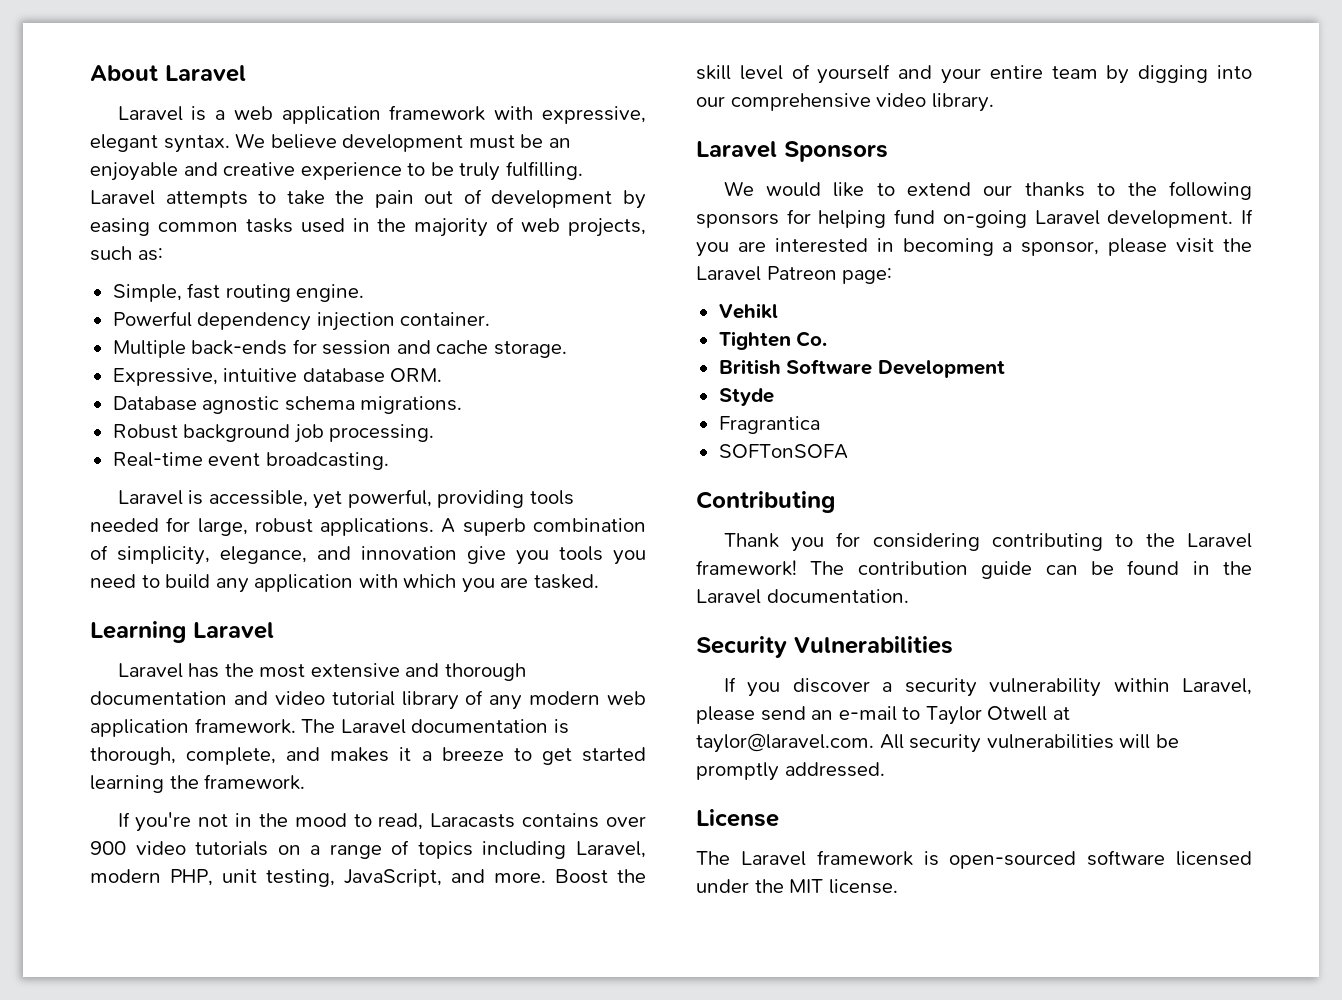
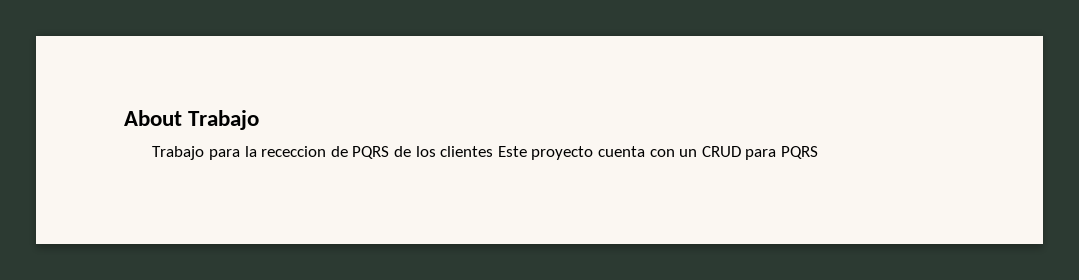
- About Laravel
- Laravel is a web application framework with expressive, elegant syntax. We believe development must be an enjoyable and creative experience to be truly fulfilling. Laravel attempts to take the pain out of development by easing common tasks used in the majority of web projects, such as:
- Simple, fast routing engine.
- Powerful dependency injection container.
- Multiple back-ends for session and cache storage.
- Expressive, intuitive database ORM.
- Database agnostic schema migrations.
- Robust background job processing.
- Real-time event broadcasting.
- Laravel is accessible, yet powerful, providing tools needed for large, robust applications. A superb combination of simplicity, elegance, and innovation give you tools you need to build any application with which you are tasked.
- Learning Laravel
- Laravel has the most extensive and thorough documentation and video tutorial library of any modern web application framework. The Laravel documentation is thorough, complete, and makes it a breeze to get started learning the framework.
- If you're not in the mood to read, Laracasts contains over 900 video tutorials on a range of topics including Laravel, modern PHP, unit testing, JavaScript, and more. Boost the skill level of yourself and your entire team by digging into our comprehensive video library.
- Laravel Sponsors
- We would like to extend our thanks to the following sponsors for helping fund on-going Laravel development. If you are interested in becoming a sponsor, please visit the Laravel Patreon page:
- Vehikl
- Tighten Co.
- British Software Development
- Styde
- Fragrantica
- SOFTonSOFA
- Contributing
- Thank you for considering contributing to the Laravel framework! The contribution guide can be found in the Laravel documentation.
- Security Vulnerabilities
- If you discover a security vulnerability within Laravel, please send an e-mail to Taylor Otwell at taylor@laravel.com. All security vulnerabilities will be promptly addressed.
- License
- The Laravel framework is open-sourced software licensed under the MIT license.
+ About Trabajo
+ Trabajo para la receccion de PQRS de los clientes Este proyecto cuenta con un CRUD para PQRS

